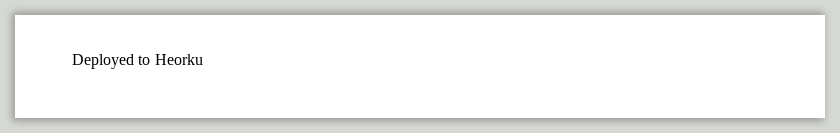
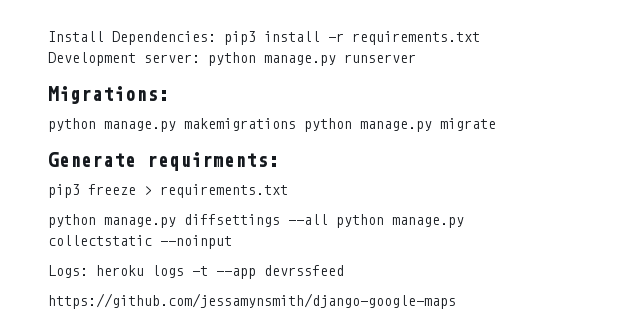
- Deployed to Heorku
+ Install Dependencies: pip3 install -r requirements.txt Development server: python manage.py runserver
+ Migrations:
+ python manage.py makemigrations python manage.py migrate
+ Generate requirments:
+ pip3 freeze > requirements.txt
+ python manage.py diffsettings --all python manage.py collectstatic --noinput
+ Logs: heroku logs -t --app devrssfeed
+ https://github.com/jessamynsmith/django-google-maps

